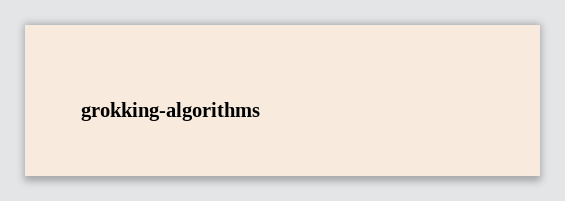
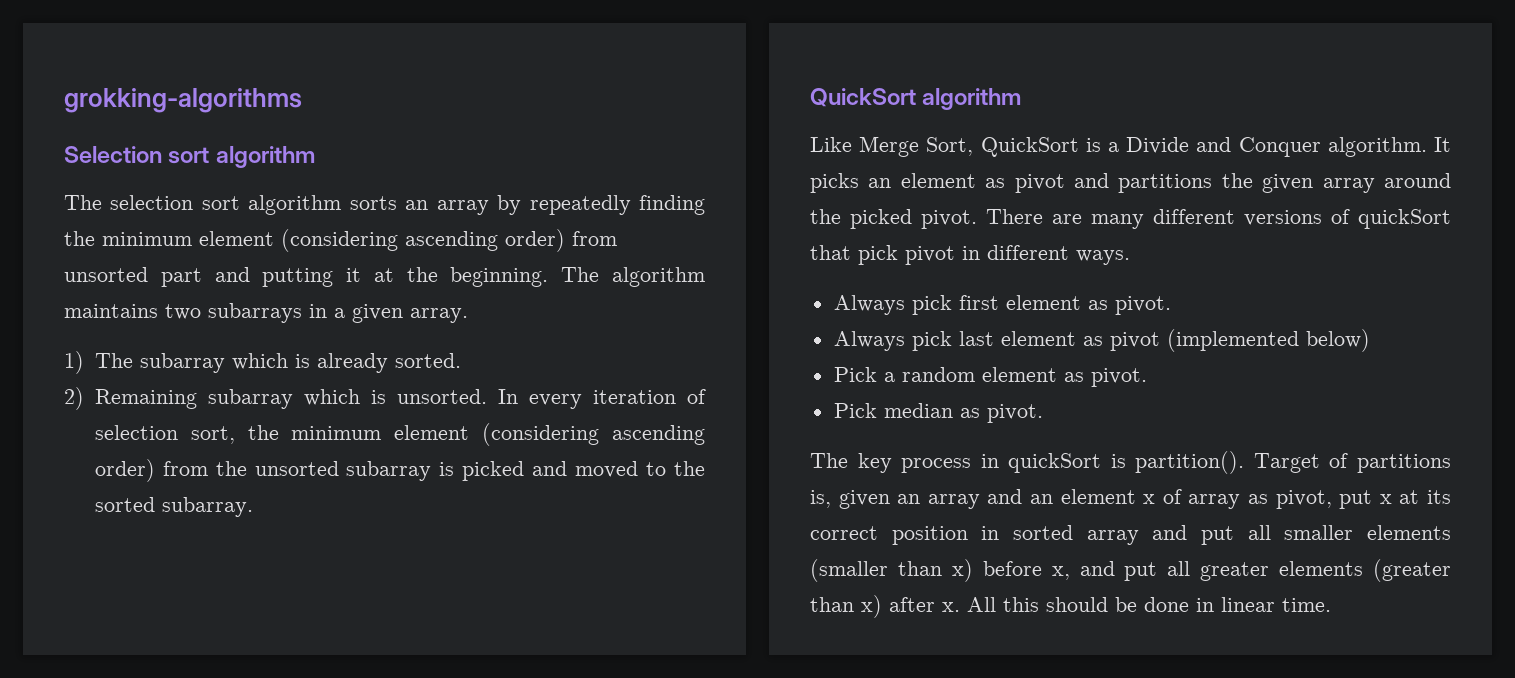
+ Selection sort algorithm
+ The selection sort algorithm sorts an array by repeatedly finding the minimum element (considering ascending order) from unsorted part and putting it at the beginning. The algorithm maintains two subarrays in a given array.
+ 1) The subarray which is already sorted.
+ 2) Remaining subarray which is unsorted. In every iteration of selection sort, the minimum element (considering ascending order) from the unsorted subarray is picked and moved to the sorted subarray.
+ QuickSort algorithm
+ Like Merge Sort, QuickSort is a Divide and Conquer algorithm. It picks an element as pivot and partitions the given array around the picked pivot. There are many different versions of quickSort that pick pivot in different ways.
+ Always pick first element as pivot.
+ Always pick last element as pivot (implemented below)
+ Pick a random element as pivot.
+ Pick median as pivot.
+ The key process in quickSort is partition(). Target of partitions is, given an array and an element x of array as pivot, put x at its correct position in sorted array and put all smaller elements (smaller than x) before x, and put all greater elements (greater than x) after x. All this should be done in linear time.

